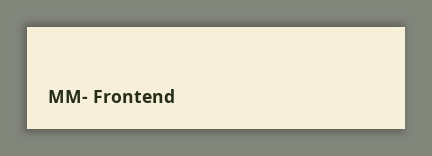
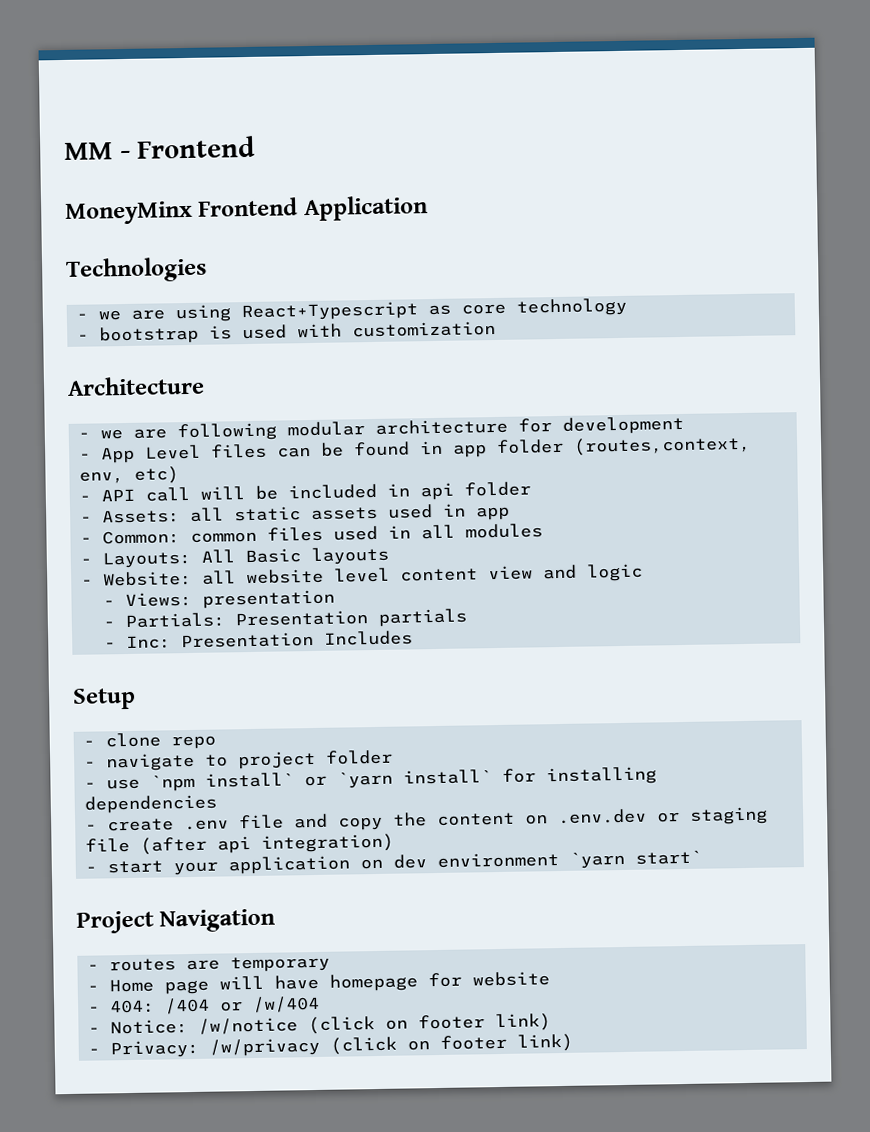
- MM- Frontend
+ MM - Frontend
+ MoneyMinx Frontend Application
+ Technologies
+ - we are using React+Typescript as core technology
+ - bootstrap is used with customization
+ Architecture
+ - we are following modular architecture for development
+ - App Level files can be found in app folder (routes,context, env, etc)
+ - API call will be included in api folder
+ - Assets: all static assets used in app
+ - Common: common files used in all modules
+ - Layouts: All Basic layouts
+ - Website: all website level content view and logic
+ - Views: presentation
+ - Partials: Presentation partials
+ - Inc: Presentation Includes
+ Setup
+ - clone repo
+ - navigate to project folder
+ - use `npm install` or `yarn install` for installing dependencies
+ - create .env file and copy the content on .env.dev or staging file (after api integration)
+ - start your application on dev environment `yarn start`
+ Project Navigation
+ - routes are temporary
+ - Home page will have homepage for website
+ - 404: /404 or /w/404
+ - Notice: /w/notice (click on footer link)
+ - Privacy: /w/privacy (click on footer link)

